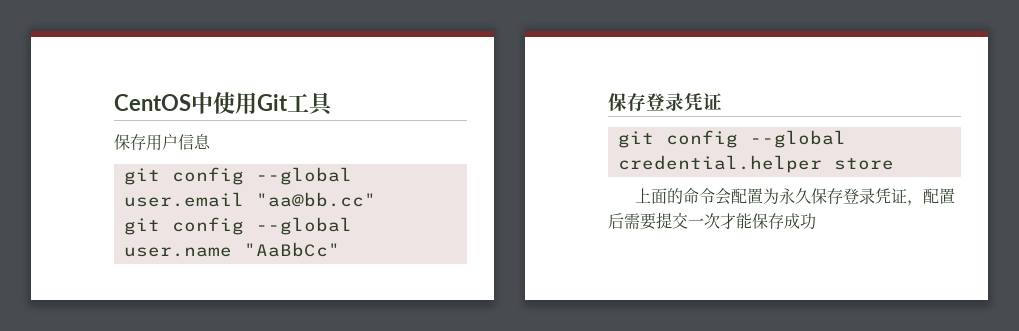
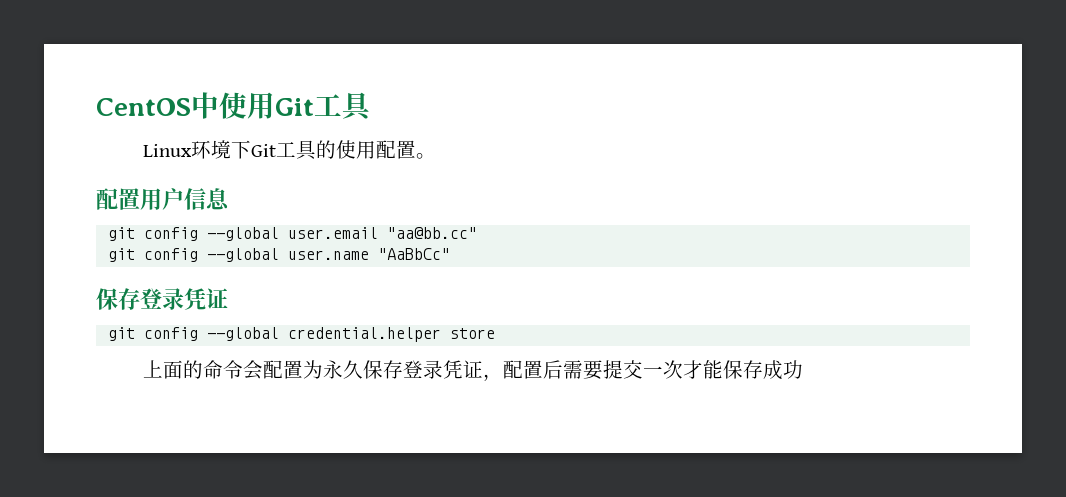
- 保存用户信息
+ Linux环境下Git工具的使用配置。
+ 配置用户信息

